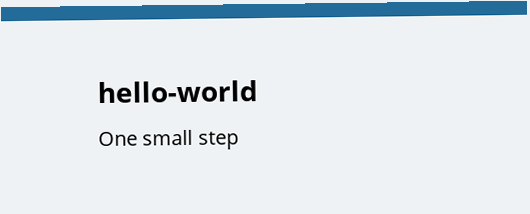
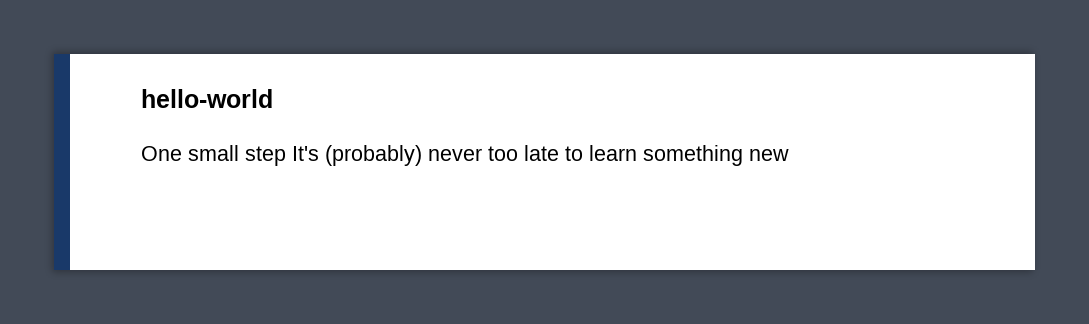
- One small step
+ One small step It's (probably) never too late to learn something new

